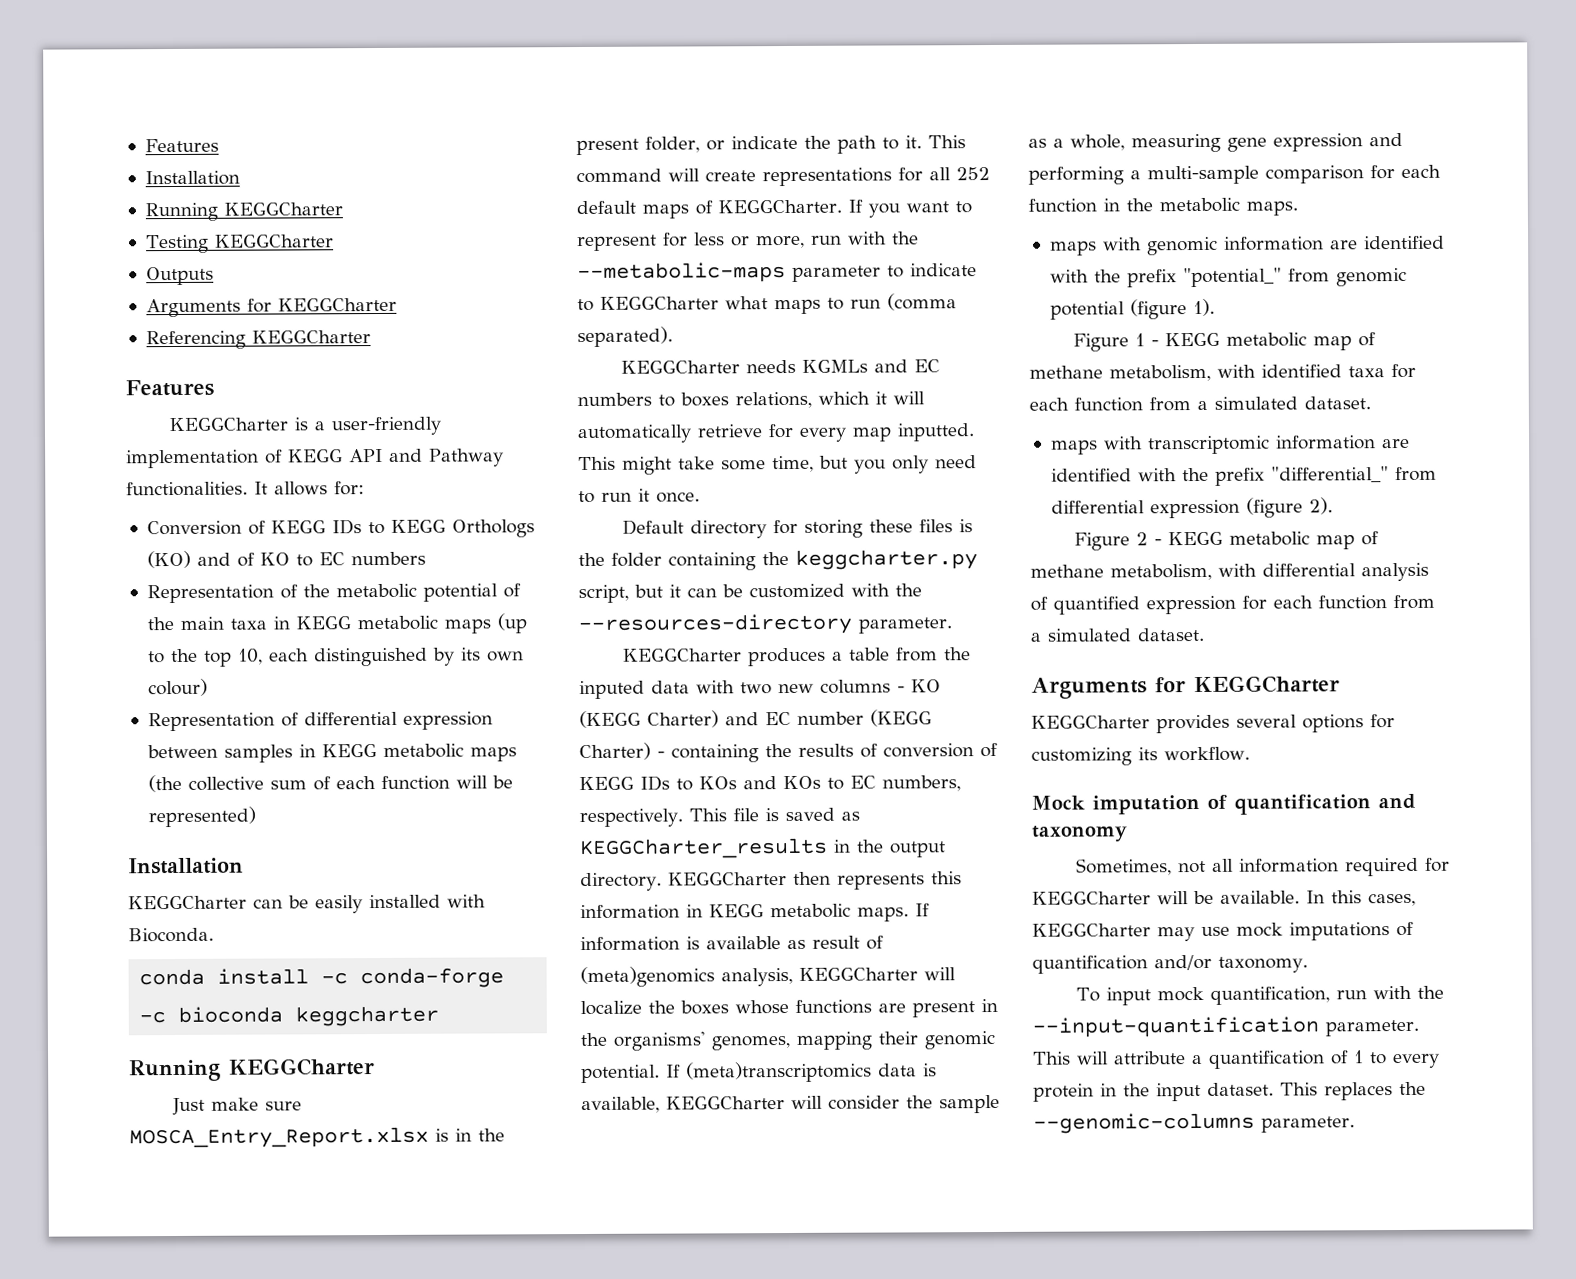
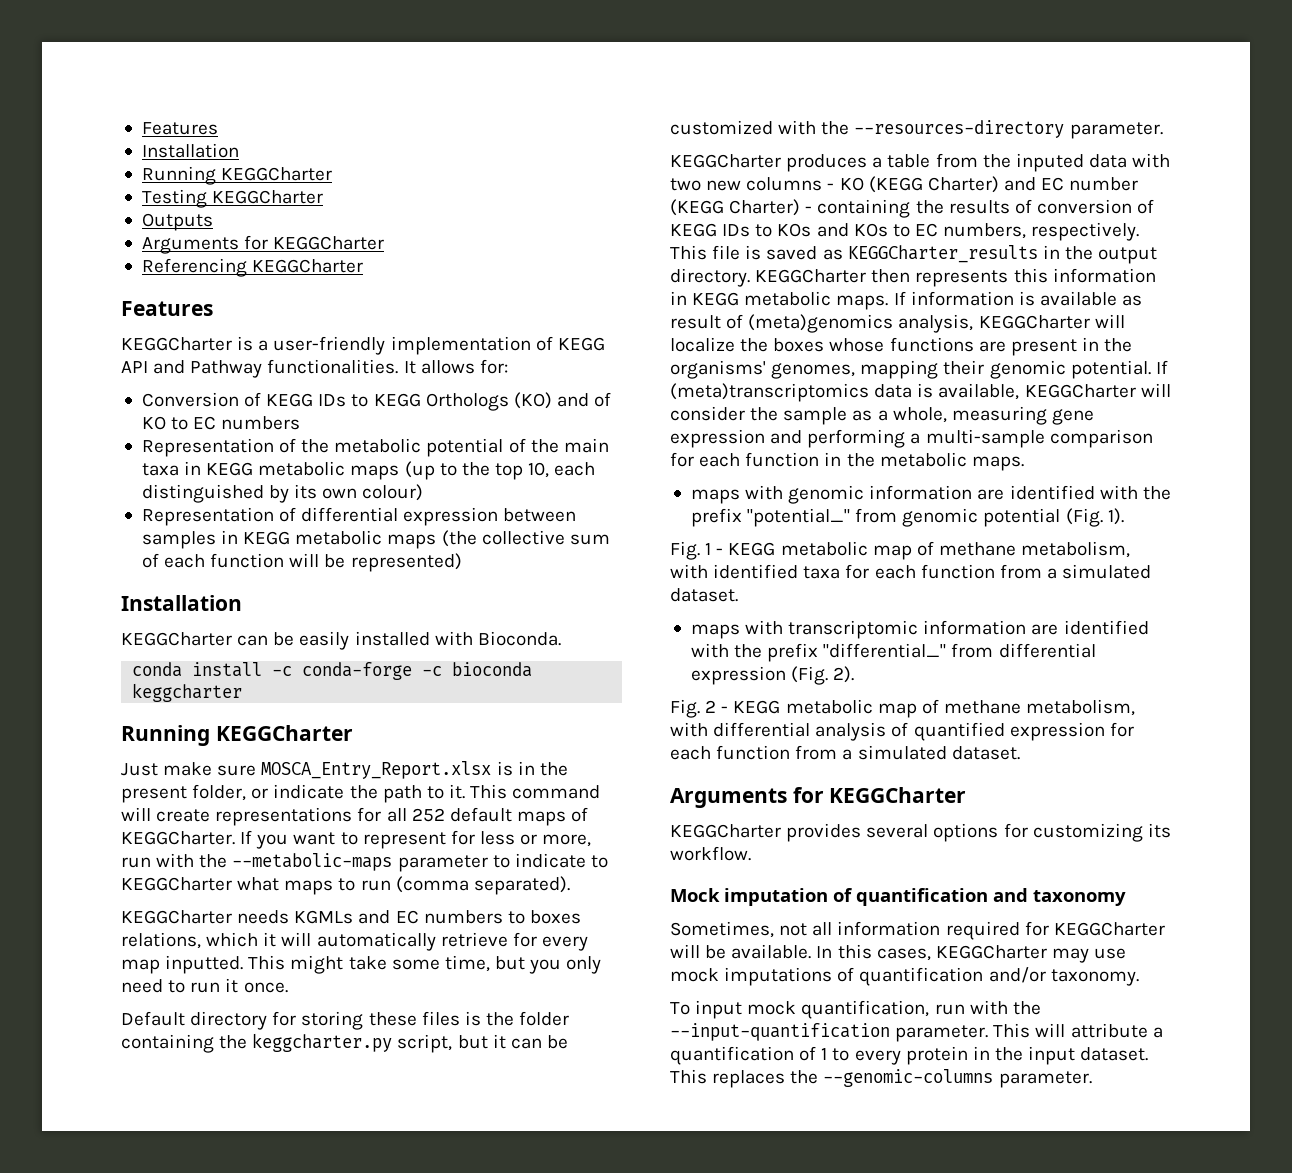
- maps with genomic information are identified with the prefix "potential_" from genomic potential (figure 1).
+ maps with genomic information are identified with the prefix "potential_" from genomic potential (Fig. 1).
- Figure 1 - KEGG metabolic map of methane metabolism, with identified taxa for each function from a simulated dataset.
+ Fig. 1 - KEGG metabolic map of methane metabolism, with identified taxa for each function from a simulated dataset.
- maps with transcriptomic information are identified with the prefix "differential_" from differential expression (figure 2).
+ maps with transcriptomic information are identified with the prefix "differential_" from differential expression (Fig. 2).
- Figure 2 - KEGG metabolic map of methane metabolism, with differential analysis of quantified expression for each function from a simulated dataset.
+ Fig. 2 - KEGG metabolic map of methane metabolism, with differential analysis of quantified expression for each function from a simulated dataset.

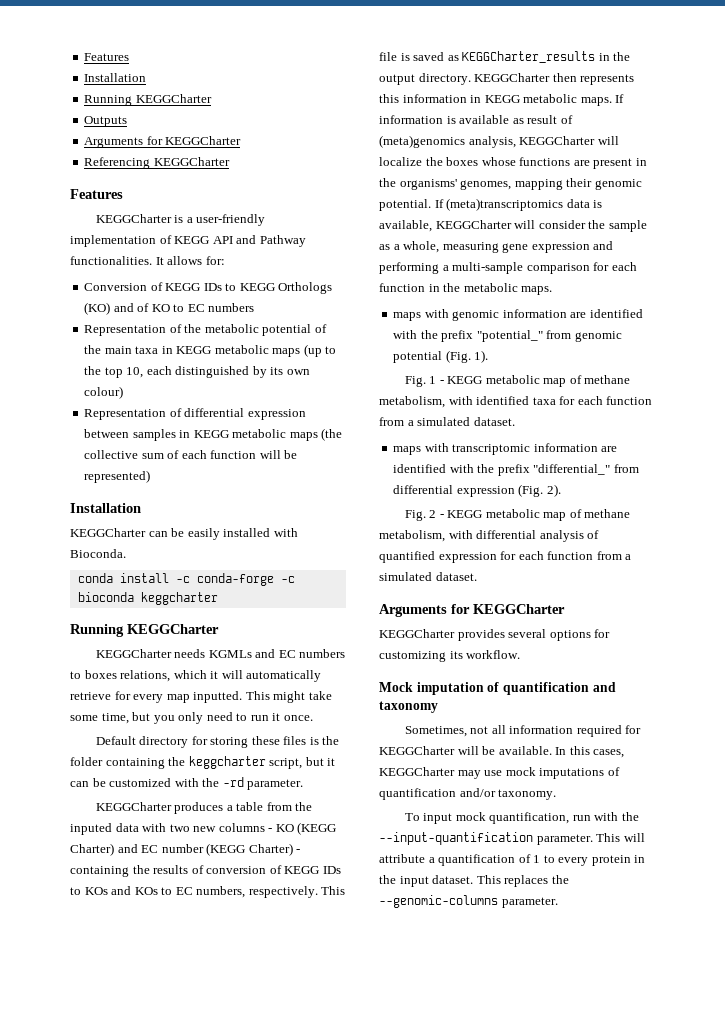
- Testing KEGGCharter
- Just make sure MOSCA_Entry_Report.xlsx is in the present folder, or indicate the path to it. This command will create representations for all 252 default maps of KEGGCharter. If you want to represent for less or more, run with the --metabolic-maps parameter to indicate to KEGGCharter what maps to run (comma separated).
- Default directory for storing these files is the folder containing the keggcharter.py script, but it can be customized with the --resources-directory parameter.
+ Default directory for storing these files is the folder containing the keggcharter script, but it can be customized with the -rd parameter.

